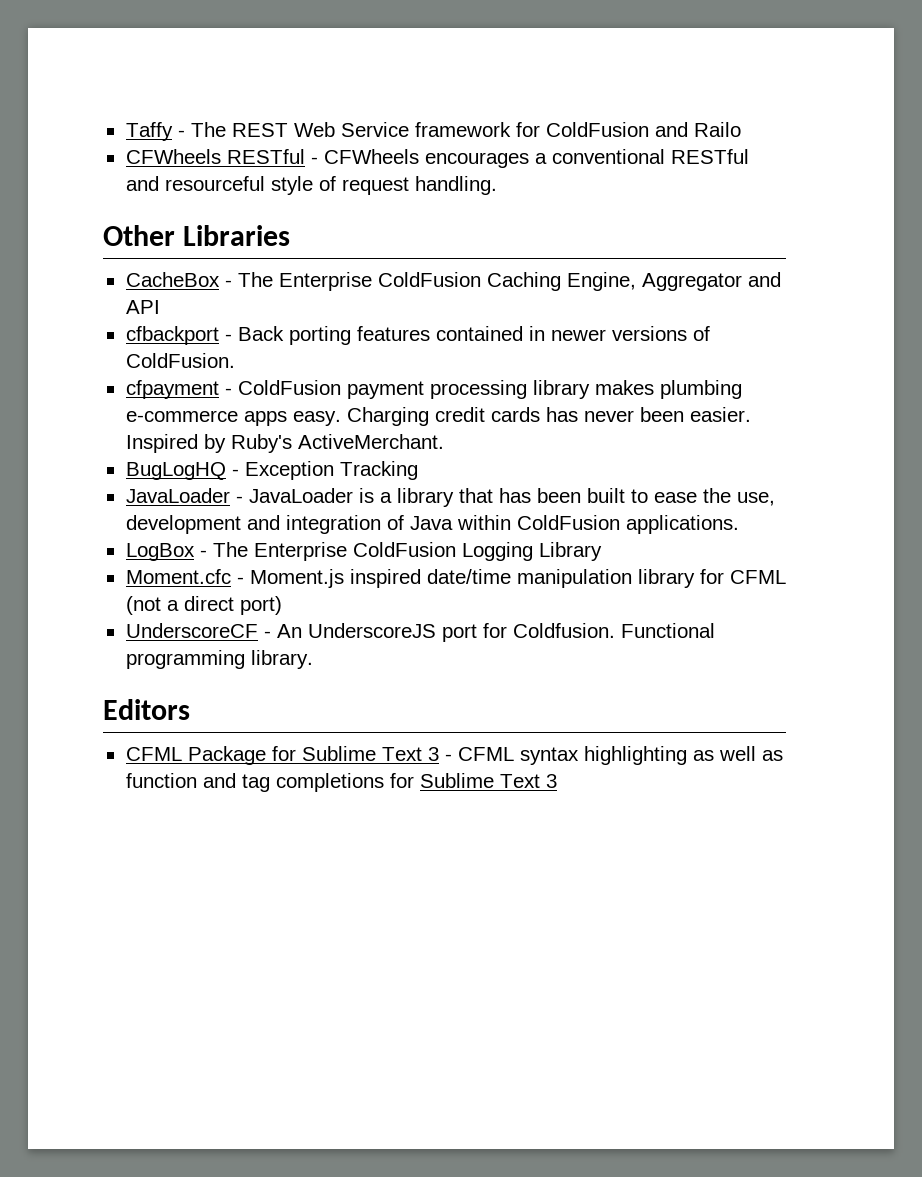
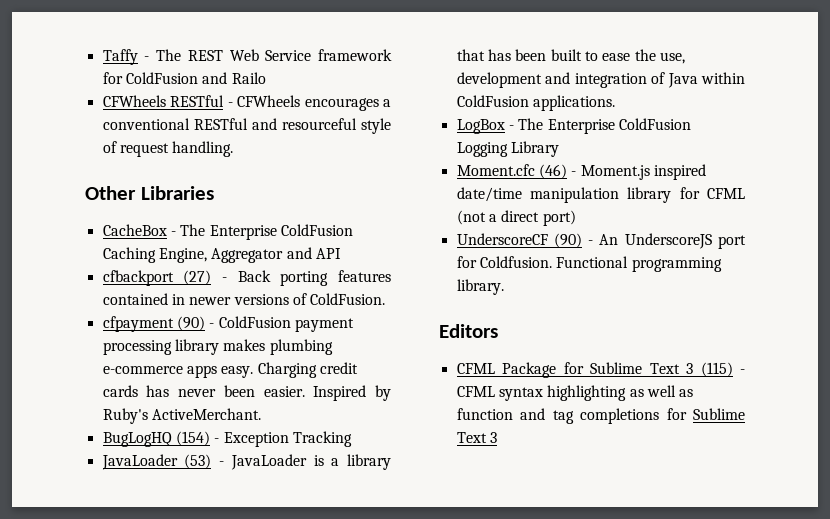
- cfbackport - Back porting features contained in newer versions of ColdFusion.
+ cfbackport (27) - Back porting features contained in newer versions of ColdFusion.
- cfpayment - ColdFusion payment processing library makes plumbing e-commerce apps easy.
+ cfpayment (90) - ColdFusion payment processing library makes plumbing e-commerce apps easy.
- BugLogHQ - Exception Tracking
+ BugLogHQ (154) - Exception Tracking
- JavaLoader - JavaLoader is a library that has been built to ease the use, development and integration of Java within ColdFusion applications.
+ JavaLoader (53) - JavaLoader is a library that has been built to ease the use, development and integration of Java within ColdFusion applications.
- Moment.cfc - Moment.js inspired date/time manipulation library for CFML (not a direct port)
+ Moment.cfc (46) - Moment.js inspired date/time manipulation library for CFML (not a direct port)
- UnderscoreCF - An UnderscoreJS port for Coldfusion.
+ UnderscoreCF (90) - An UnderscoreJS port for Coldfusion.
- CFML Package for Sublime Text 3 - CFML syntax highlighting as well as function and tag completions for Sublime Text 3
+ CFML Package for Sublime Text 3 (115) - CFML syntax highlighting as well as function and tag completions for Sublime Text 3

